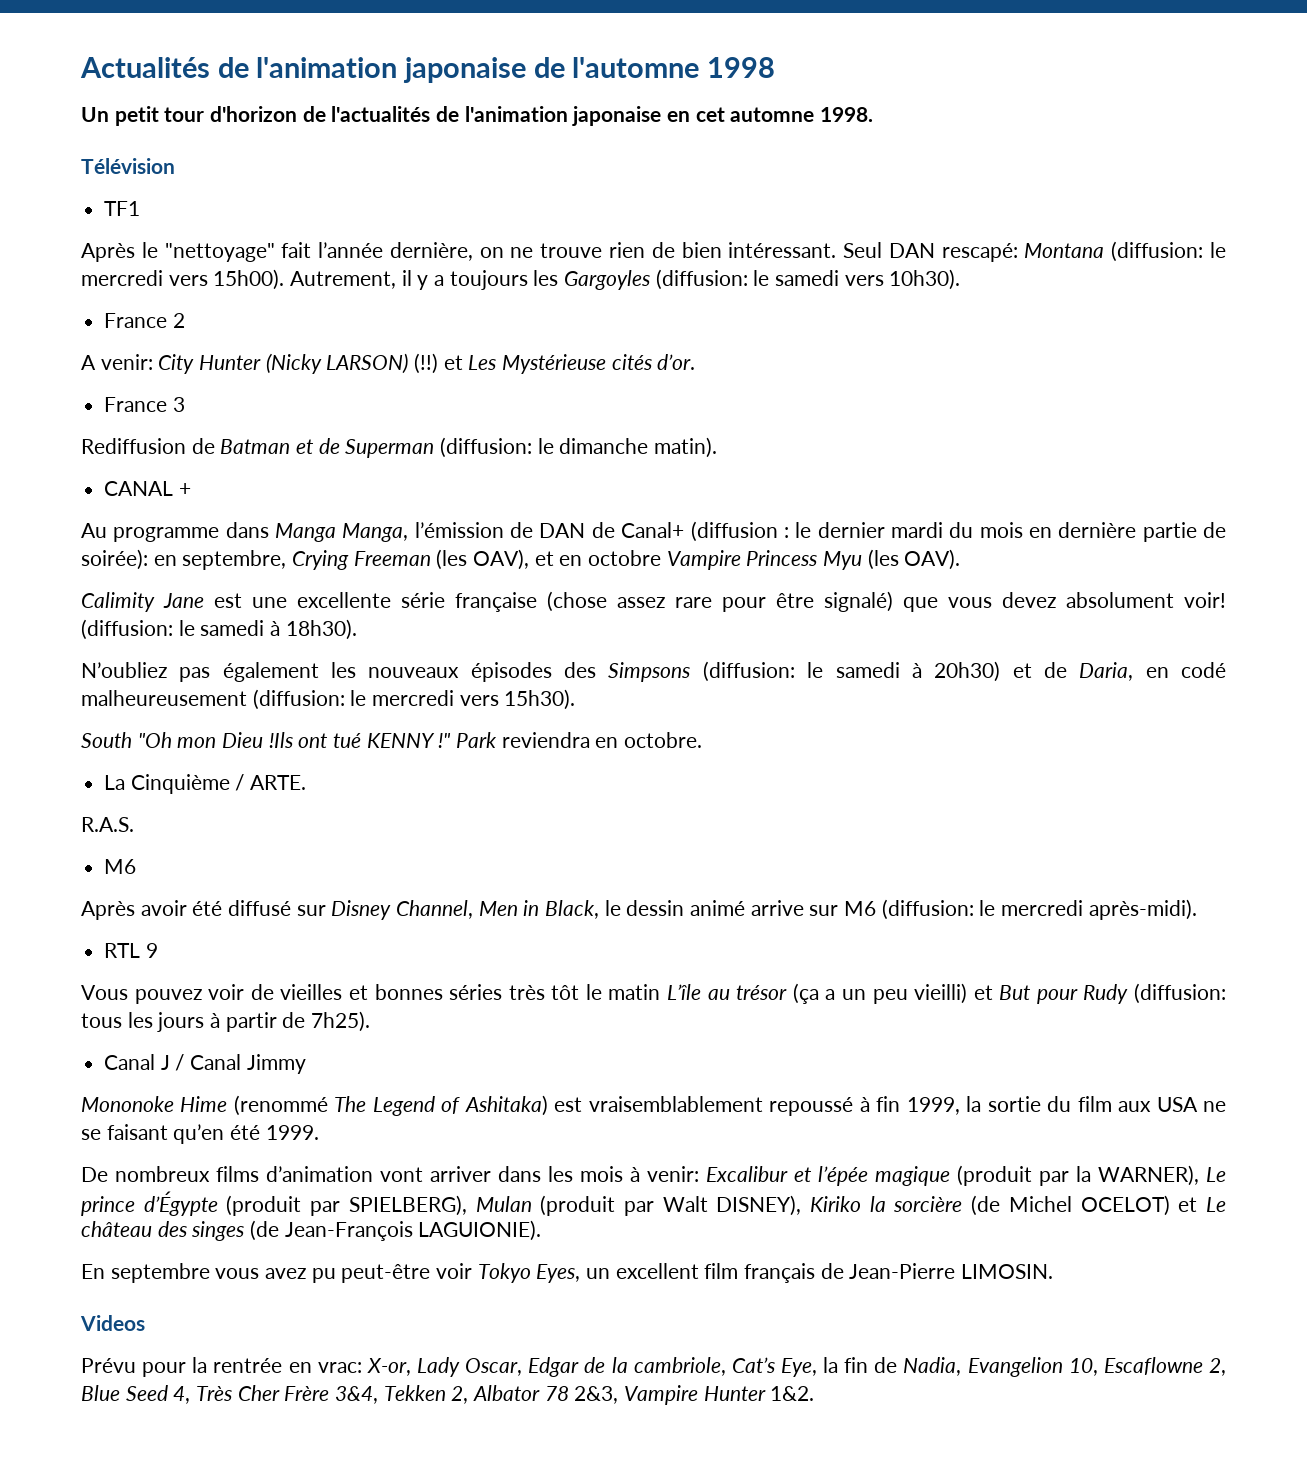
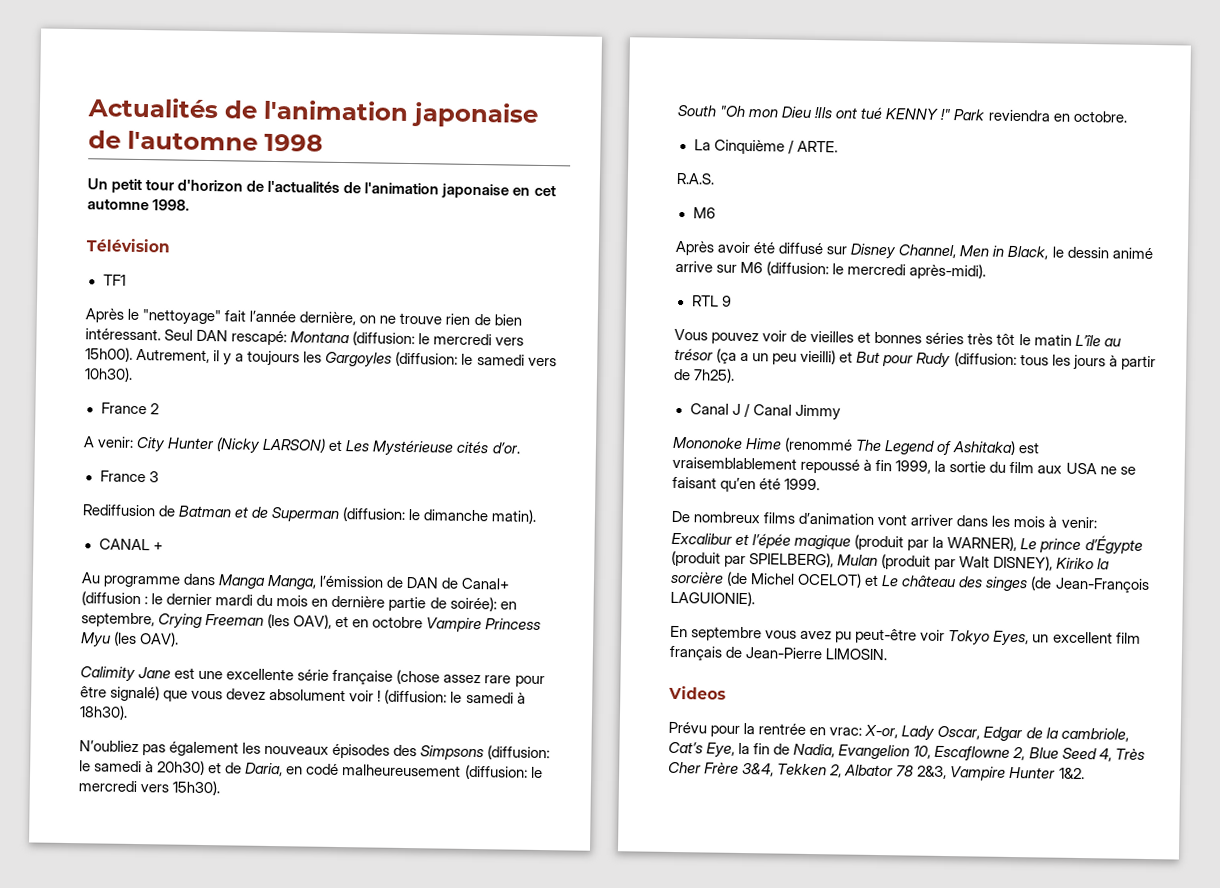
- A venir: City Hunter (Nicky LARSON) (!!) et Les Mystérieuse cités d’or.
+ A venir: City Hunter (Nicky LARSON) et Les Mystérieuse cités d’or.
- Calimity Jane est une excellente série française (chose assez rare pour être signalé) que vous devez absolument voir!
+ Calimity Jane est une excellente série française (chose assez rare pour être signalé) que vous devez absolument voir !

